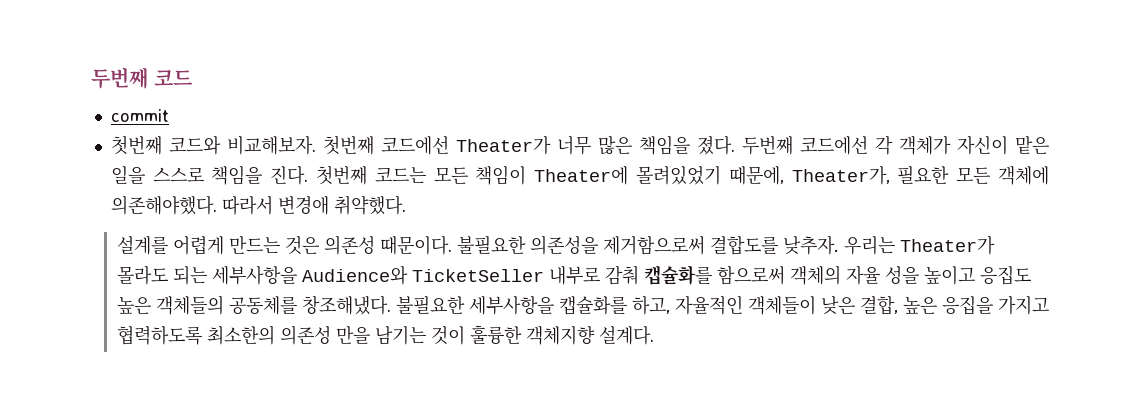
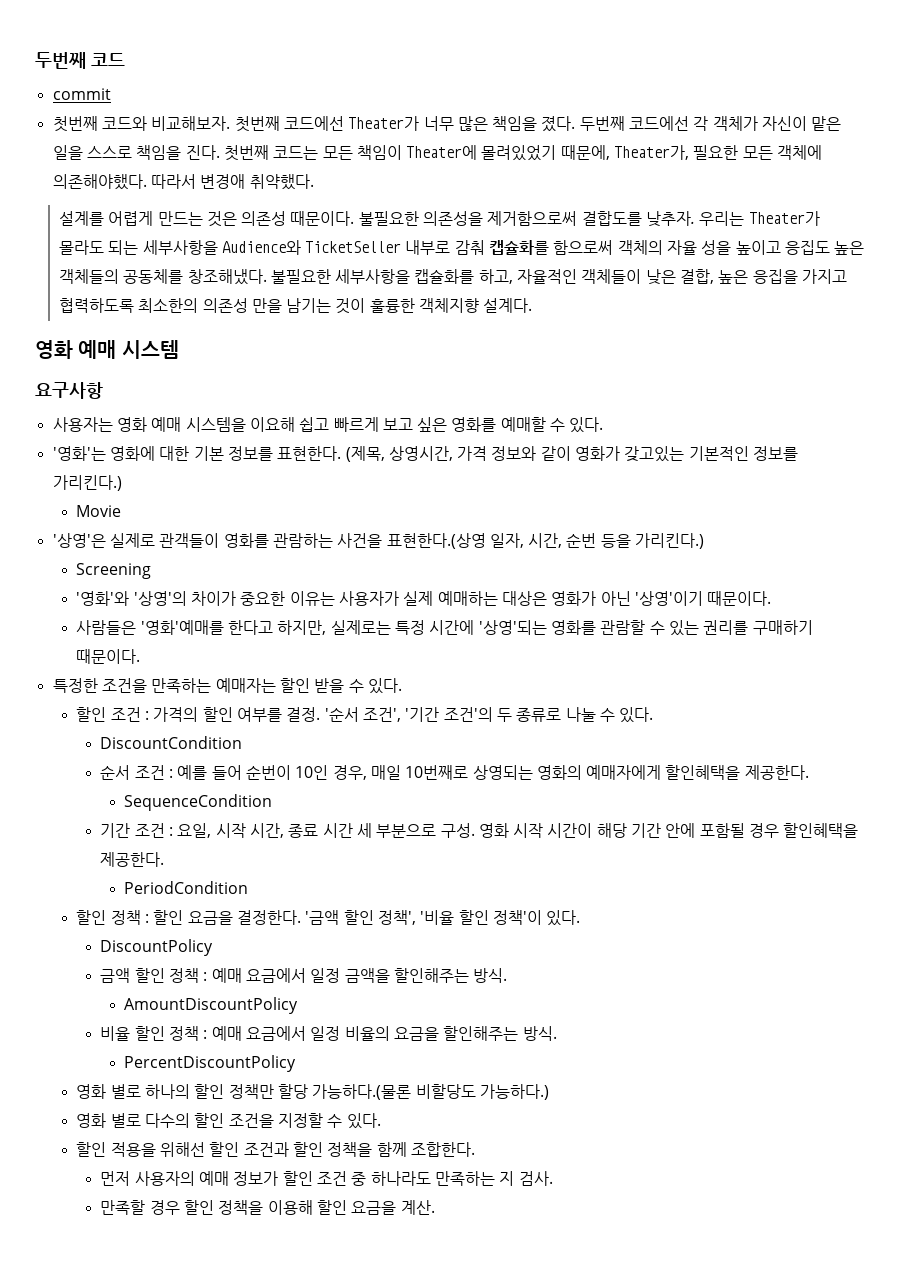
+ 영화 예매 시스템
+ 요구사항
+ 사용자는 영화 예매 시스템을 이요해 쉽고 빠르게 보고 싶은 영화를 예매할 수 있다.
+ '영화'는 영화에 대한 기본 정보를 표현한다. (제목, 상영시간, 가격 정보와 같이 영화가 갖고있는 기본적인 정보를 가리킨다.)
+ Movie
+ '상영'은 실제로 관객들이 영화를 관람하는 사건을 표현한다.(상영 일자, 시간, 순번 등을 가리킨다.)
+ Screening
+ '영화'와 '상영'의 차이가 중요한 이유는 사용자가 실제 예매하는 대상은 영화가 아닌 '상영'이기 때문이다.
+ 사람들은 '영화'예매를 한다고 하지만, 실제로는 특정 시간에 '상영'되는 영화를 관람할 수 있는 권리를 구매하기 때문이다.
+ 특정한 조건을 만족하는 예매자는 할인 받을 수 있다.
+ 할인 조건 : 가격의 할인 여부를 결정. '순서 조건', '기간 조건'의 두 종류로 나눌 수 있다.
+ DiscountCondition
+ 순서 조건 : 예를 들어 순번이 10인 경우, 매일 10번째로 상영되는 영화의 예매자에게 할인혜택을 제공한다.
+ SequenceCondition
+ 기간 조건 : 요일, 시작 시간, 종료 시간 세 부분으로 구성. 영화 시작 시간이 해당 기간 안에 포함될 경우 할인혜택을 제공한다.
+ PeriodCondition
+ 할인 정책 : 할인 요금을 결정한다. '금액 할인 정책', '비율 할인 정책'이 있다.
+ DiscountPolicy
+ 금액 할인 정책 : 예매 요금에서 일정 금액을 할인해주는 방식.
+ AmountDiscountPolicy
+ 비율 할인 정책 : 예매 요금에서 일정 비율의 요금을 할인해주는 방식.
+ PercentDiscountPolicy
+ 영화 별로 하나의 할인 정책만 할당 가능하다.(물론 비할당도 가능하다.)
+ 영화 별로 다수의 할인 조건을 지정할 수 있다.
+ 할인 적용을 위해선 할인 조건과 할인 정책을 함께 조합한다.
+ 먼저 사용자의 예매 정보가 할인 조건 중 하나라도 만족하는 지 검사.
+ 만족할 경우 할인 정책을 이용해 할인 요금을 계산.

